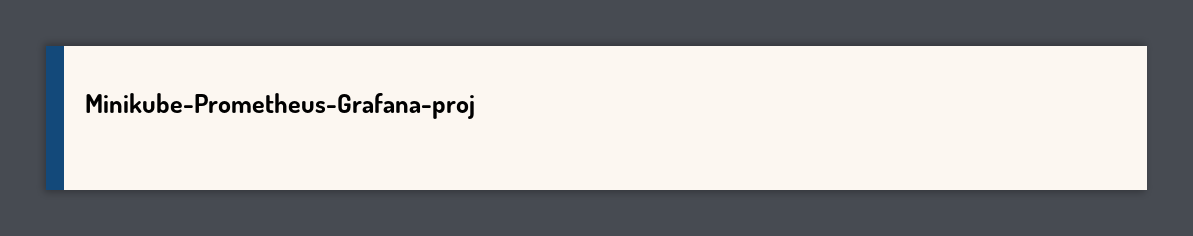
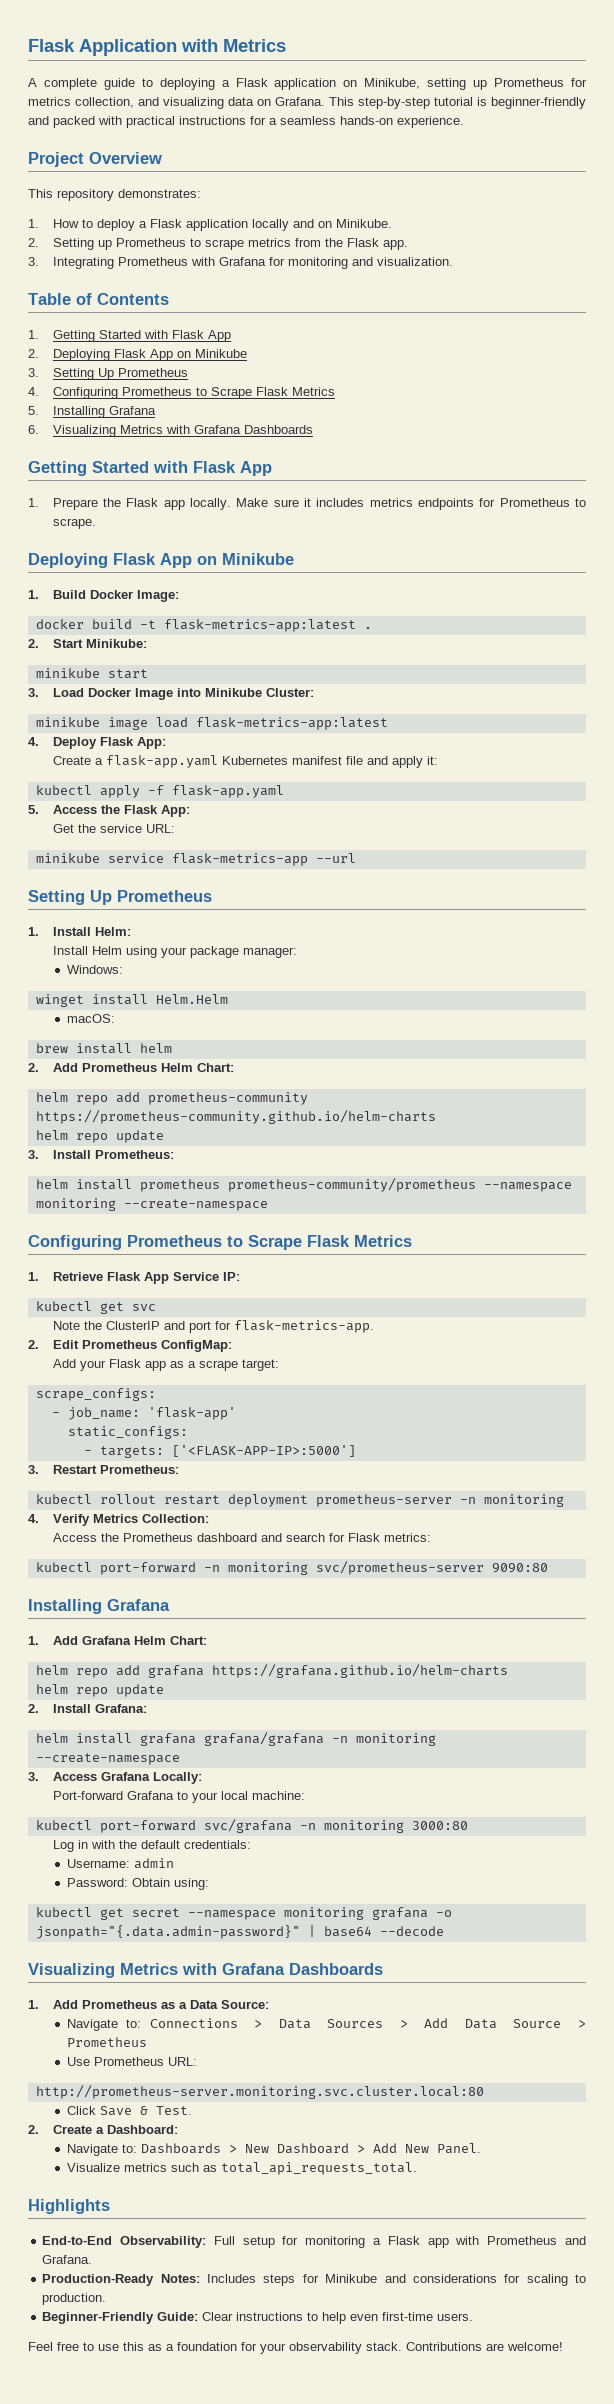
- Minikube-Prometheus-Grafana-proj
+ Flask Application with Metrics
+ A complete guide to deploying a Flask application on Minikube, setting up Prometheus for metrics collection, and visualizing data on Grafana. This step-by-step tutorial is beginner-friendly and packed with practical instructions for a seamless hands-on experience.
+ Project Overview
+ This repository demonstrates:
+ 1. How to deploy a Flask application locally and on Minikube.
+ 2. Setting up Prometheus to scrape metrics from the Flask app.
+ 3. Integrating Prometheus with Grafana for monitoring and visualization.
+ Table of Contents
+ 1. Getting Started with Flask App
+ 2. Deploying Flask App on Minikube
+ 3. Setting Up Prometheus
+ 4. Configuring Prometheus to Scrape Flask Metrics
+ 5. Installing Grafana
+ 6. Visualizing Metrics with Grafana Dashboards
+ Getting Started with Flask App
+ 1. Prepare the Flask app locally. Make sure it includes metrics endpoints for Prometheus to scrape.
+ Deploying Flask App on Minikube
+ 1. Build Docker Image:
+ docker build -t flask-metrics-app:latest .
+ 2. Start Minikube:
+ minikube start
+ 3. Load Docker Image into Minikube Cluster:
+ minikube image load flask-metrics-app:latest
+ 4. Deploy Flask App:
+ Create a flask-app.yaml Kubernetes manifest file and apply it:
+ kubectl apply -f flask-app.yaml
+ 5. Access the Flask App:
+ Get the service URL:
+ minikube service flask-metrics-app --url
+ Setting Up Prometheus
+ 1. Install Helm:
+ Install Helm using your package manager:
+ Windows:
+ winget install Helm.Helm
+ macOS:
+ brew install helm
+ 2. Add Prometheus Helm Chart:
+ helm repo add prometheus-community https://prometheus-community.github.io/helm-charts
+ helm repo update
+ 3. Install Prometheus:
+ helm install prometheus prometheus-community/prometheus --namespace monitoring --create-namespace
+ Configuring Prometheus to Scrape Flask Metrics
+ 1. Retrieve Flask App Service IP:
+ kubectl get svc
+ Note the ClusterIP and port for flask-metrics-app.
+ 2. Edit Prometheus ConfigMap:
+ Add your Flask app as a scrape target:
+ scrape_configs:
+ - job_name: 'flask-app'
+ static_configs:
+ - targets: ['<FLASK-APP-IP>:5000']
+ 3. Restart Prometheus:
+ kubectl rollout restart deployment prometheus-server -n monitoring
+ 4. Verify Metrics Collection:
+ Access the Prometheus dashboard and search for Flask metrics:
+ kubectl port-forward -n monitoring svc/prometheus-server 9090:80
+ Installing Grafana
+ 1. Add Grafana Helm Chart:
+ helm repo add grafana https://grafana.github.io/helm-charts
+ helm repo update
+ 2. Install Grafana:
+ helm install grafana grafana/grafana -n monitoring --create-namespace
+ 3. Access Grafana Locally:
+ Port-forward Grafana to your local machine:
+ kubectl port-forward svc/grafana -n monitoring 3000:80
+ Log in with the default credentials:
+ Username: admin
+ Password: Obtain using:
+ kubectl get secret --namespace monitoring grafana -o jsonpath="{.data.admin-password}" | base64 --decode
+ Visualizing Metrics with Grafana Dashboards
+ 1. Add Prometheus as a Data Source:
+ Navigate to: Connections > Data Sources > Add Data Source > Prometheus
+ Use Prometheus URL:
+ http://prometheus-server.monitoring.svc.cluster.local:80
+ Click Save & Test.
+ 2. Create a Dashboard:
+ Navigate to: Dashboards > New Dashboard > Add New Panel.
+ Visualize metrics such as total_api_requests_total.
+ Highlights
+ End-to-End Observability: Full setup for monitoring a Flask app with Prometheus and Grafana.
+ Production-Ready Notes: Includes steps for Minikube and considerations for scaling to production.
+ Beginner-Friendly Guide: Clear instructions to help even first-time users.
+ Feel free to use this as a foundation for your observability stack. Contributions are welcome!

